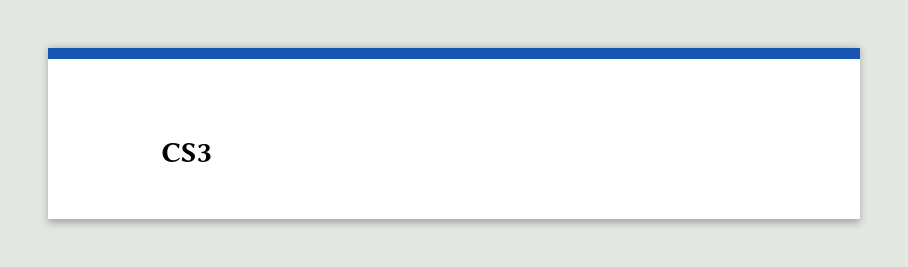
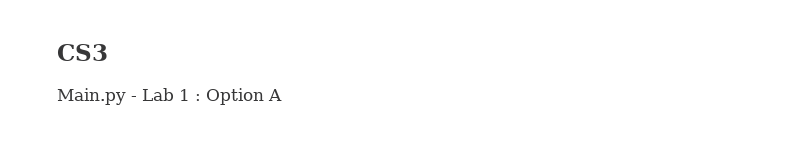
+ Main.py - Lab 1 : Option A

